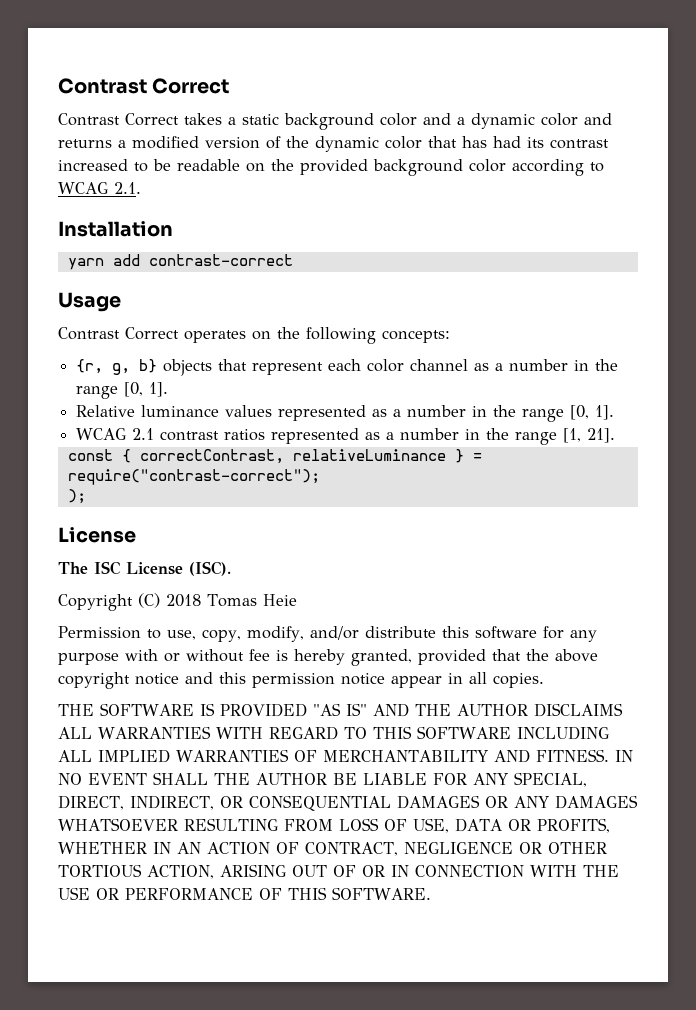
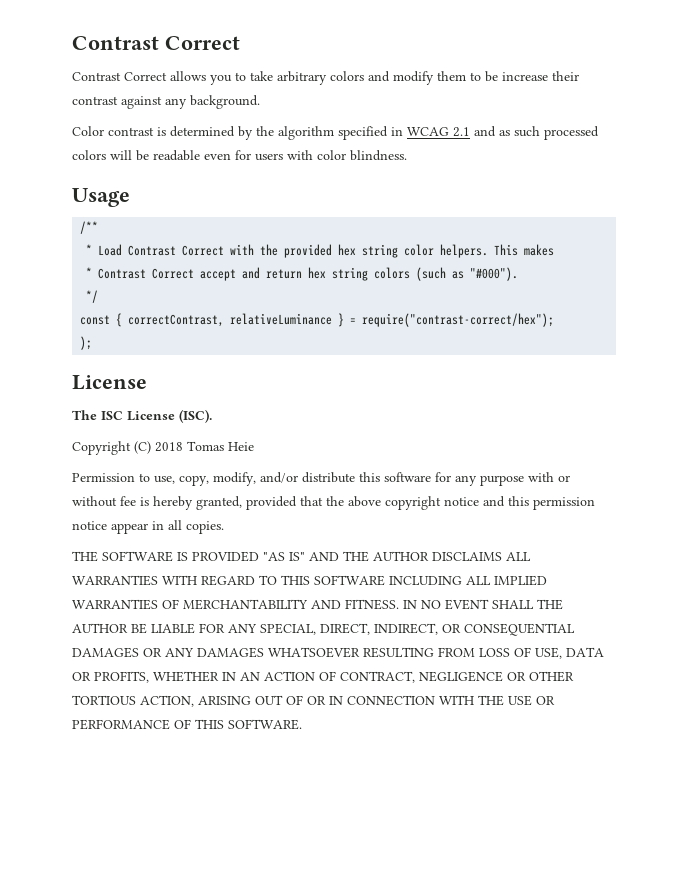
- Contrast Correct takes a static background color and a dynamic color and returns a modified version of the dynamic color that has had its contrast increased to be readable on the provided background color according to WCAG 2.1.
- Installation
- yarn add contrast-correct
+ Contrast Correct allows you to take arbitrary colors and modify them to be increase their contrast against any background.
+ Color contrast is determined by the algorithm specified in WCAG 2.1 and as such processed colors will be readable even for users with color blindness.
  Usage
- Contrast Correct operates on the following concepts:
- {r, g, b} objects that represent each color channel as a number in the range [0, 1].
- Relative luminance values represented as a number in the range [0, 1].
- WCAG 2.1 contrast ratios represented as a number in the range [1, 21].
+ /**
+ * Load Contrast Correct with the provided hex string color helpers. This makes
+ * Contrast Correct accept and return hex string colors (such as "#000").
+ */
- const { correctContrast, relativeLuminance } = require("contrast-correct");
+ const { correctContrast, relativeLuminance } = require("contrast-correct/hex");

